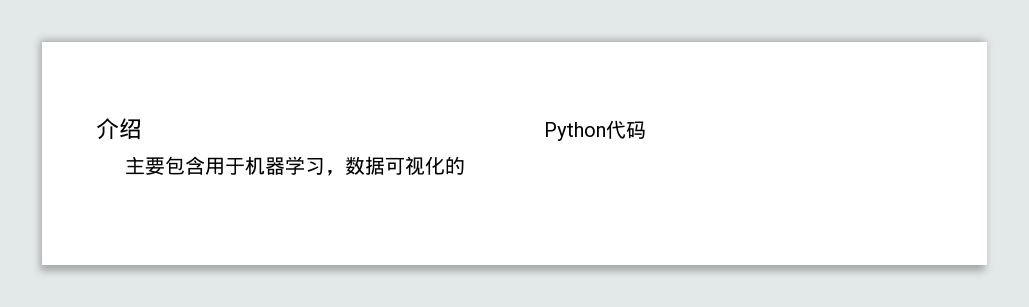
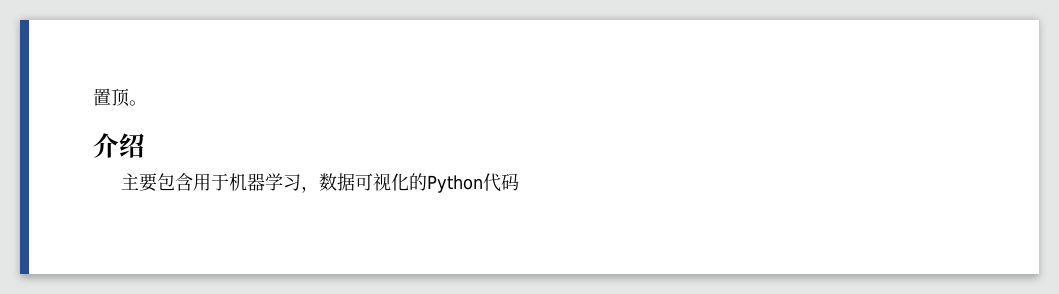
+ 置顶。

